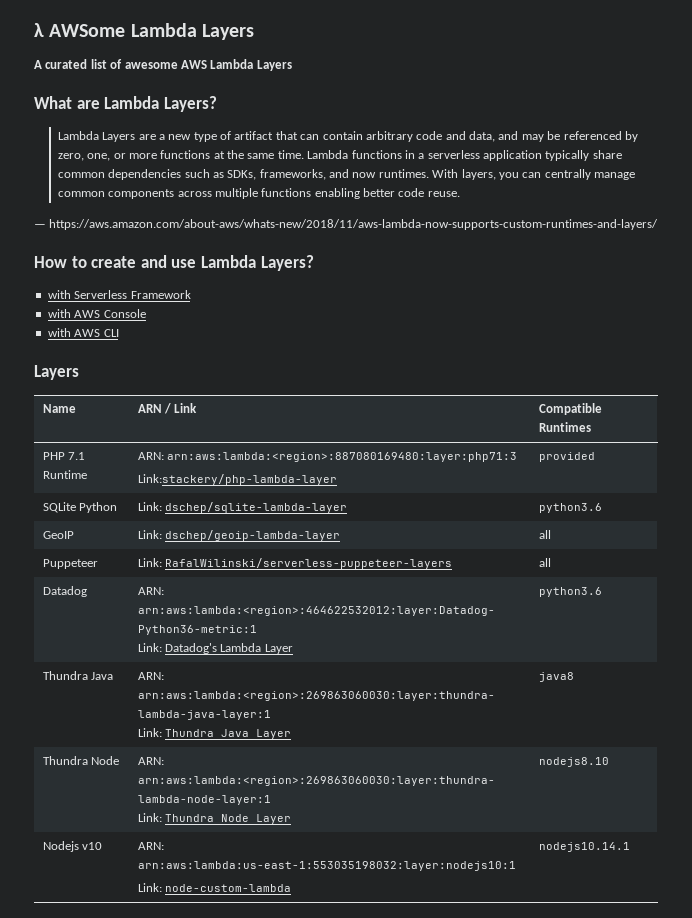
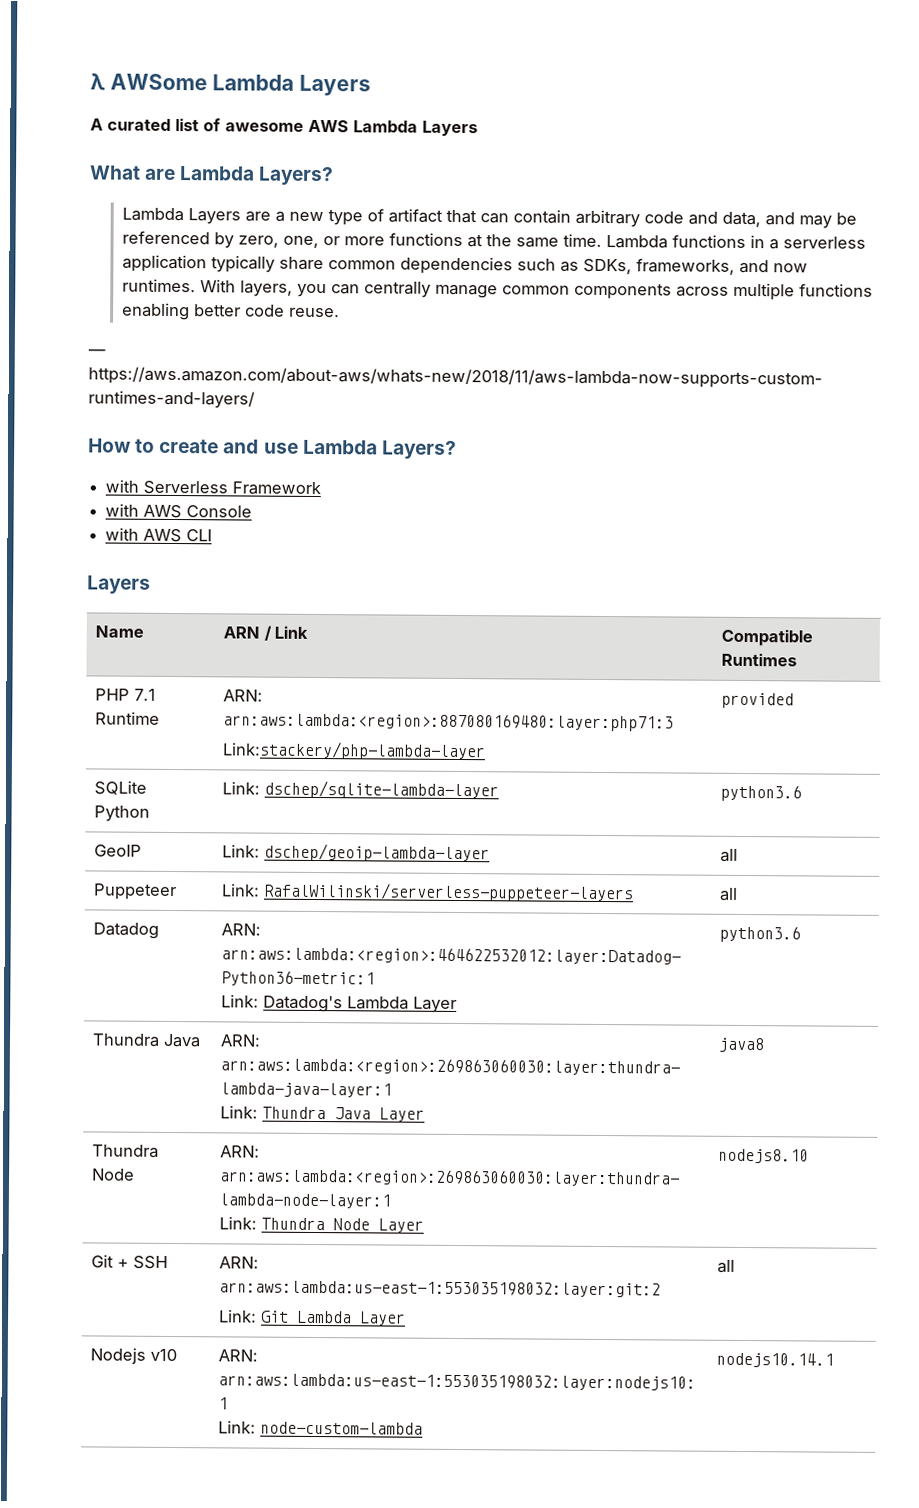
+ Git + SSH | ARN: arn:aws:lambda:us-east-1:553035198032:layer:git:2
+ Link: Git Lambda Layer | all

